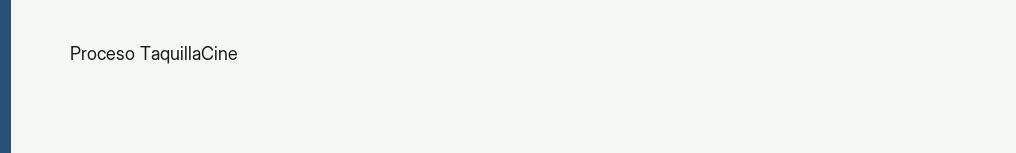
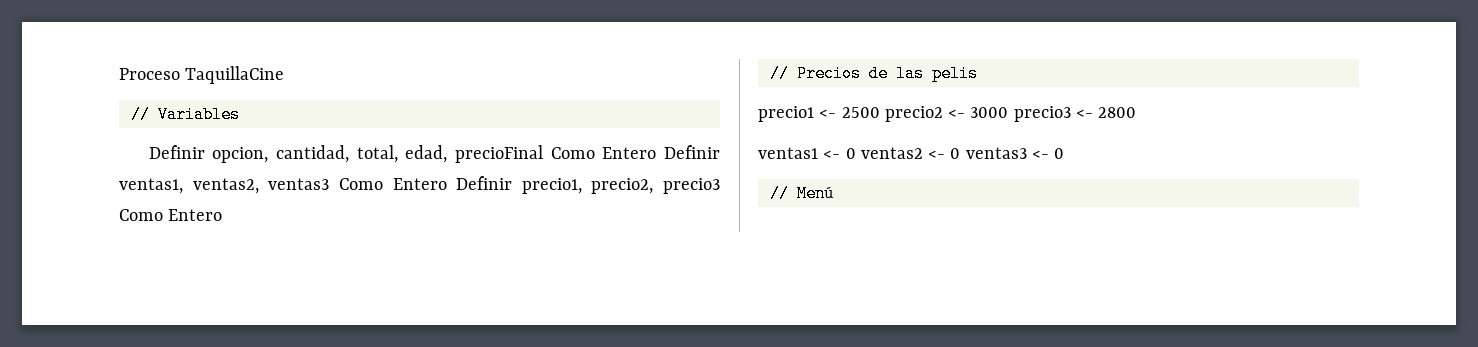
+ // Variables
+ Definir opcion, cantidad, total, edad, precioFinal Como Entero Definir ventas1, ventas2, ventas3 Como Entero Definir precio1, precio2, precio3 Como Entero
+ // Precios de las pelis
+ precio1 <- 2500 precio2 <- 3000 precio3 <- 2800
+ ventas1 <- 0 ventas2 <- 0 ventas3 <- 0
+ // Menú

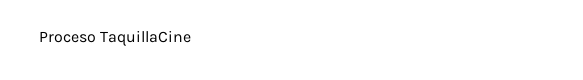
- // Variables
- Definir opcion, cantidad, total, edad, precioFinal Como Entero Definir ventas1, ventas2, ventas3 Como Entero Definir precio1, precio2, precio3 Como Entero
- // Precios de las pelis
- precio1 <- 2500 precio2 <- 3000 precio3 <- 2800
- ventas1 <- 0 ventas2 <- 0 ventas3 <- 0
- // Menú

